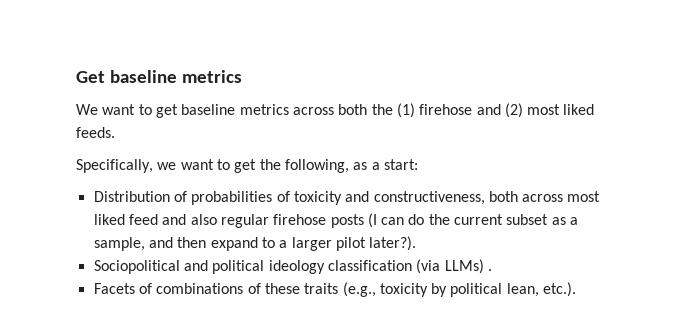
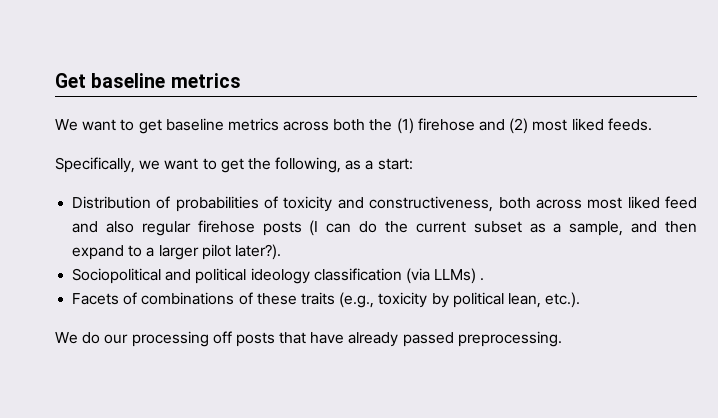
+ We do our processing off posts that have already passed preprocessing.

